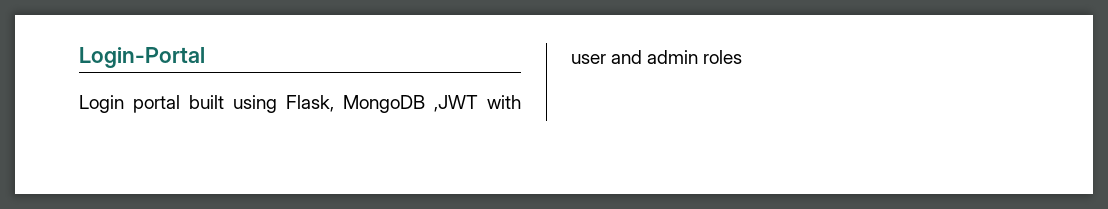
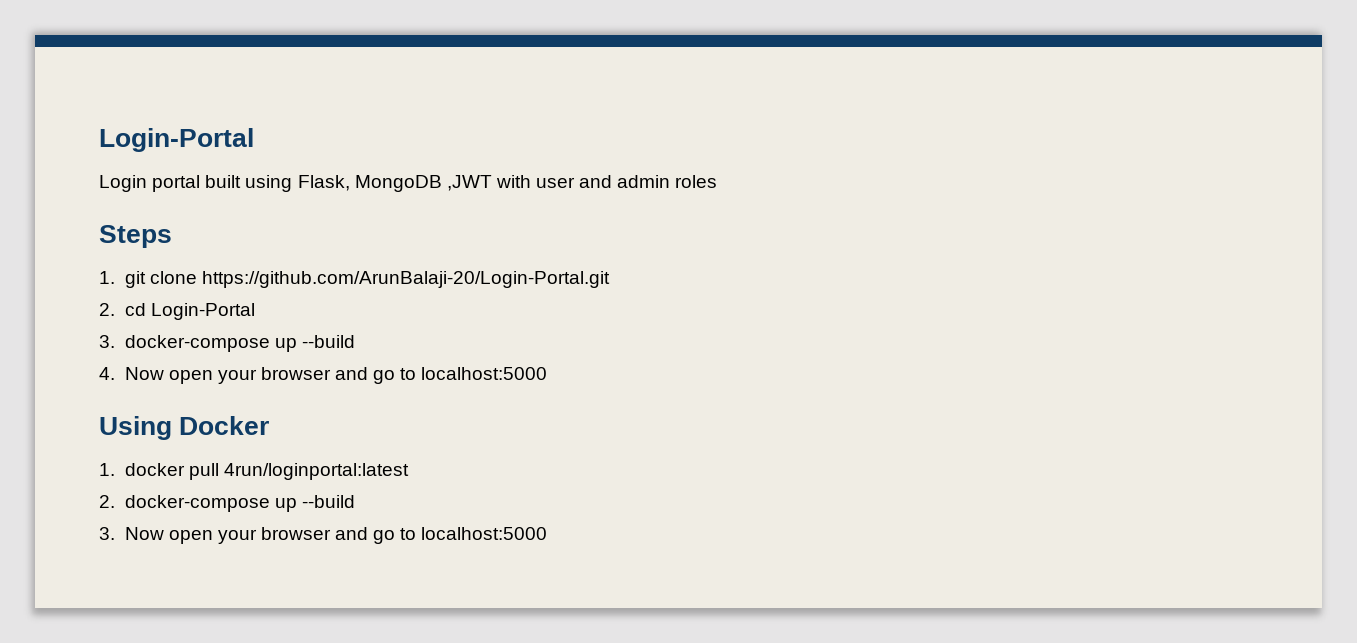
+ Steps
+ 1. git clone https://github.com/ArunBalaji-20/Login-Portal.git
+ 2. cd Login-Portal
+ 3. docker-compose up --build
+ 4. Now open your browser and go to localhost:5000
+ Using Docker
+ 1. docker pull 4run/loginportal:latest
+ 2. docker-compose up --build
+ 3. Now open your browser and go to localhost:5000

